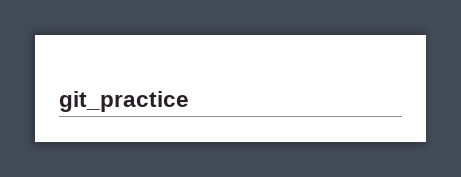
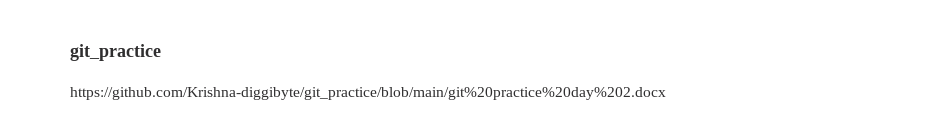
+ https://github.com/Krishna-diggibyte/git_practice/blob/main/git%20practice%20day%202.docx

